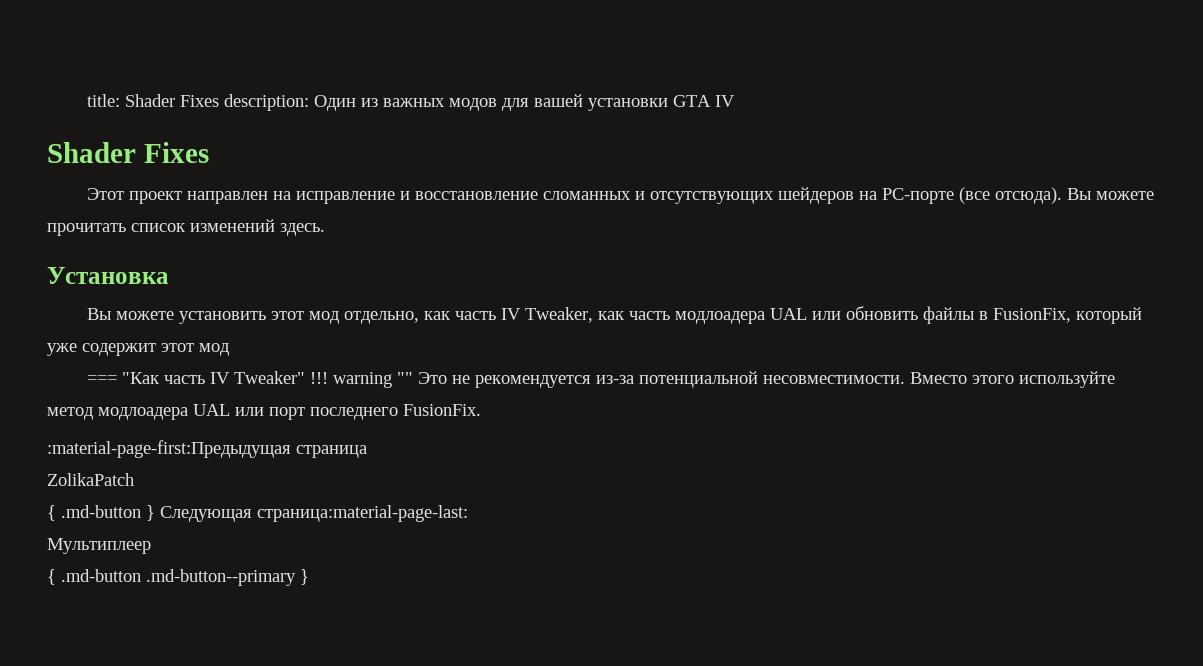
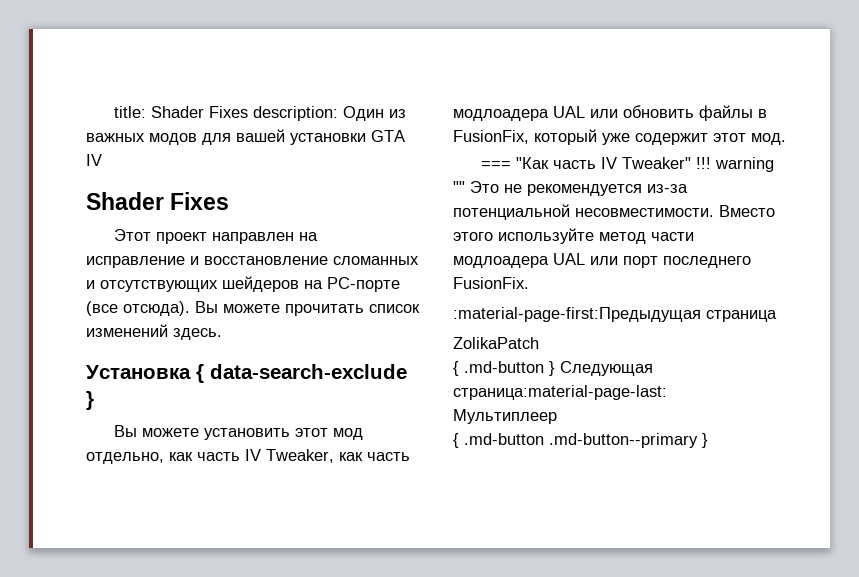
- Установка
+ Установка { data-search-exclude }
- Вы можете установить этот мод отдельно, как часть IV Tweaker, как часть модлоадера UAL или обновить файлы в FusionFix, который уже содержит этот мод
+ Вы можете установить этот мод отдельно, как часть IV Tweaker, как часть модлоадера UAL или обновить файлы в FusionFix, который уже содержит этот мод.
- Вместо этого используйте метод модлоадера UAL или порт последнего FusionFix.
+ Вместо этого используйте метод части модлоадера UAL или порт последнего FusionFix.

